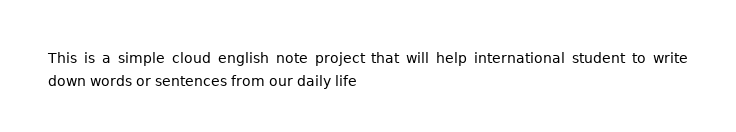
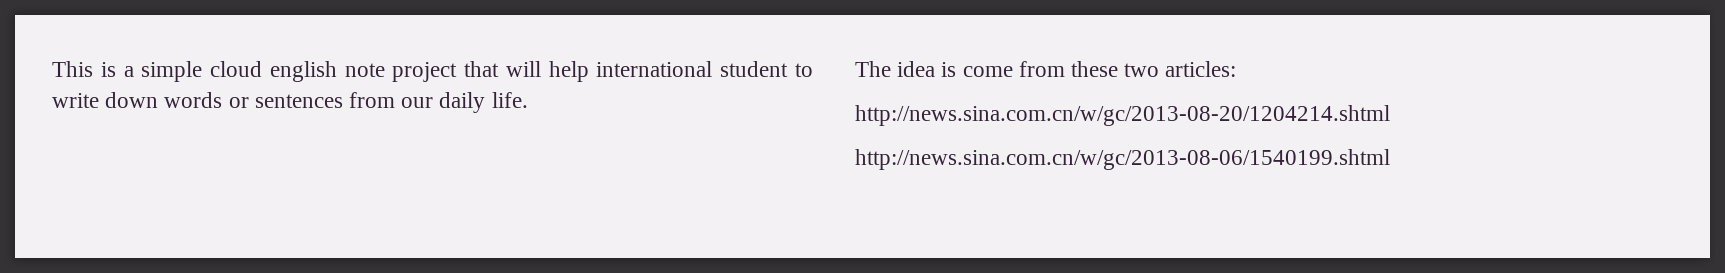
- This is a simple cloud english note project that will help international student to write down words or sentences from our daily life
+ This is a simple cloud english note project that will help international student to write down words or sentences from our daily life.
+ The idea is come from these two articles:
+ http://news.sina.com.cn/w/gc/2013-08-20/1204214.shtml
+ http://news.sina.com.cn/w/gc/2013-08-06/1540199.shtml

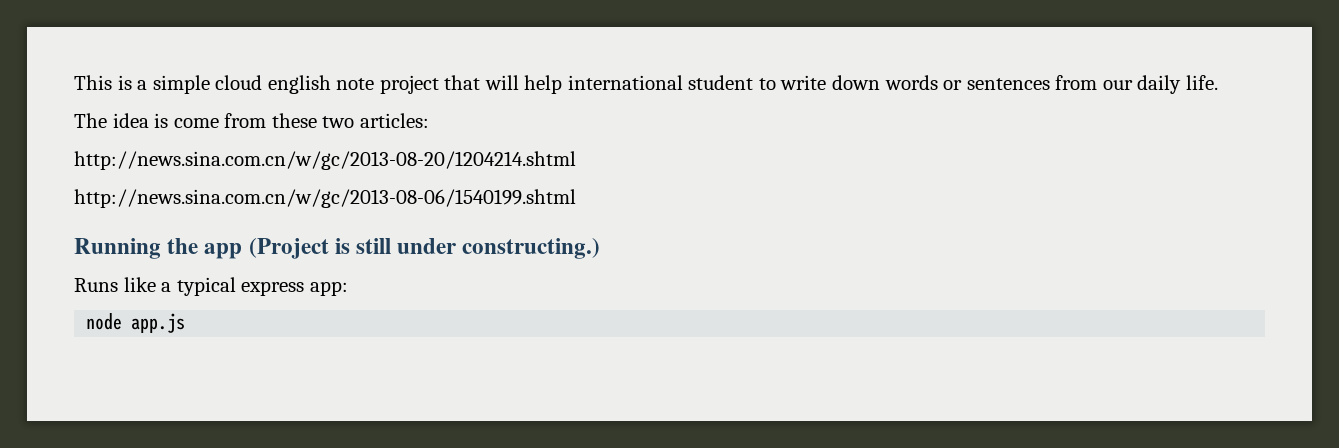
+ Running the app (Project is still under constructing.)
+ Runs like a typical express app:
+ node app.js

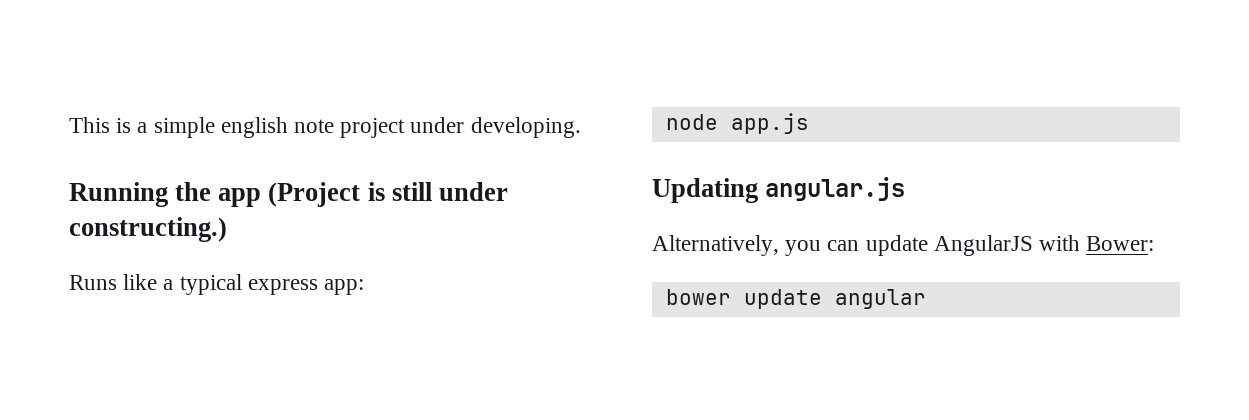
- This is a simple cloud english note project that will help international student to write down words or sentences from our daily life.
- The idea is come from these two articles:
- http://news.sina.com.cn/w/gc/2013-08-20/1204214.shtml
- http://news.sina.com.cn/w/gc/2013-08-06/1540199.shtml
+ This is a simple english note project under developing.
+ Updating angular.js
+ Alternatively, you can update AngularJS with Bower:
+ bower update angular

